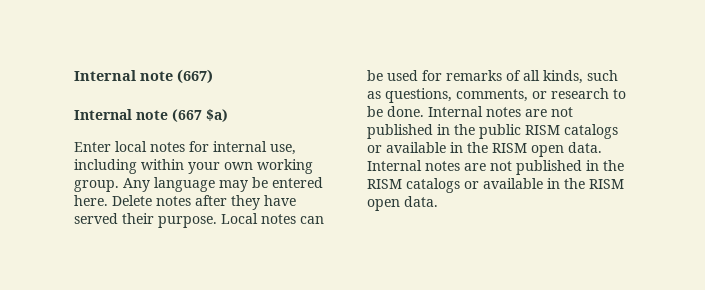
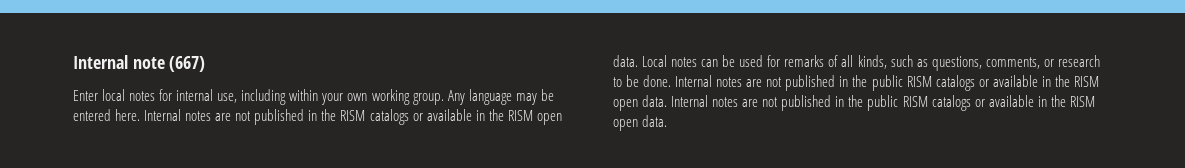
- Internal note (667 $a)
- Delete notes after they have served their purpose.
+ Internal notes are not published in the RISM catalogs or available in the RISM open data.
- Internal notes are not published in the public RISM catalogs or available in the RISM open data. Internal notes are not published in the RISM catalogs or available in the RISM open data.
+ Internal notes are not published in the public RISM catalogs or available in the RISM open data. Internal notes are not published in the public RISM catalogs or available in the RISM open data.

